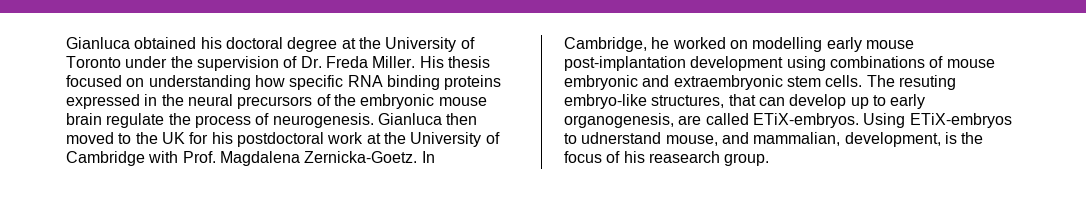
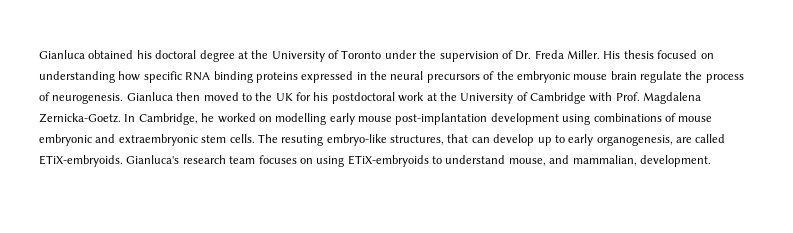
- The resuting embryo-like structures, that can develop up to early organogenesis, are called ETiX-embryos. Using ETiX-embryos to udnerstand mouse, and mammalian, development, is the focus of his reasearch group.
+ The resuting embryo-like structures, that can develop up to early organogenesis, are called ETiX-embryoids. Gianluca's research team focuses on using ETiX-embryoids to understand mouse, and mammalian, development.

